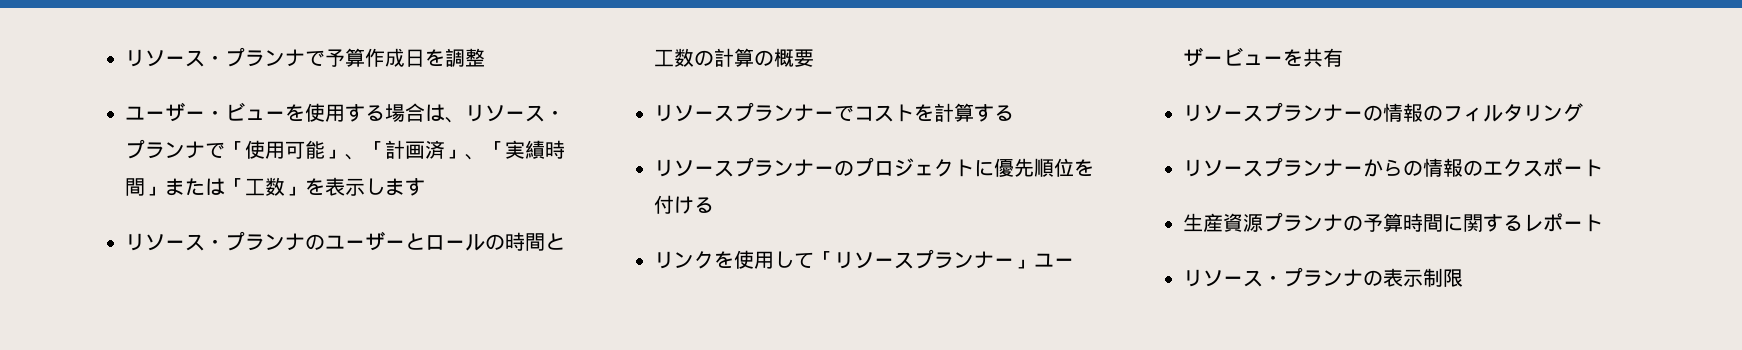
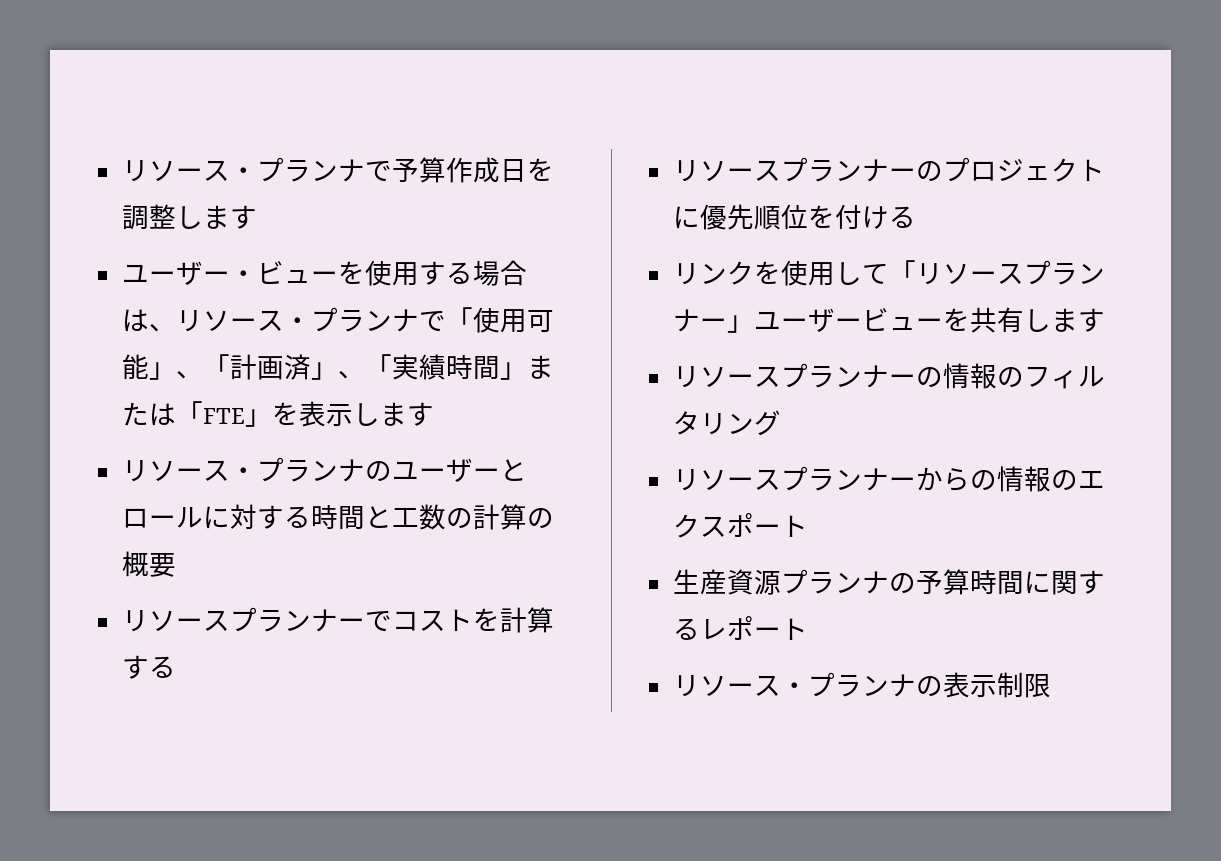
- リソース・プランナで予算作成日を調整
+ リソース・プランナで予算作成日を調整します
- ユーザー・ビューを使用する場合は、リソース・プランナで「使用可能」、「計画済」、「実績時間」または「工数」を表示します
+ ユーザー・ビューを使用する場合は、リソース・プランナで「使用可能」、「計画済」、「実績時間」または「FTE」を表示します
- リソース・プランナのユーザーとロールの時間と工数の計算の概要
+ リソース・プランナのユーザーとロールに対する時間と工数の計算の概要
- リンクを使用して「リソースプランナー」ユーザービューを共有
+ リンクを使用して「リソースプランナー」ユーザービューを共有します

